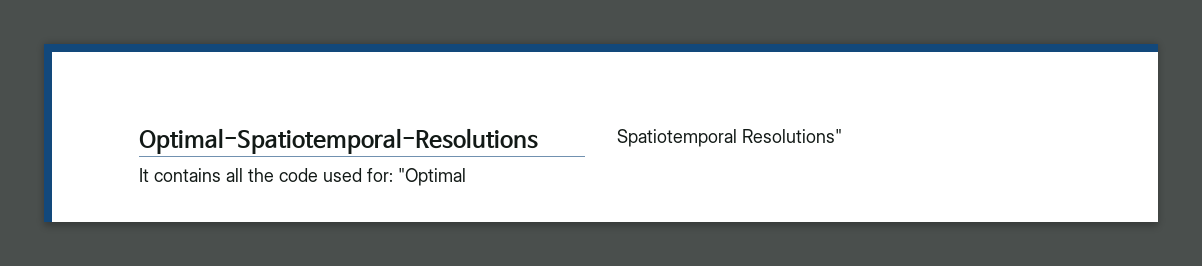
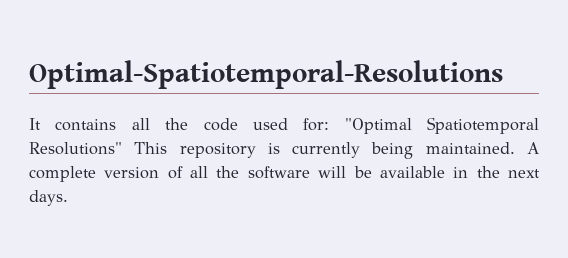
- It contains all the code used for: "Optimal Spatiotemporal Resolutions"
+ It contains all the code used for: "Optimal Spatiotemporal Resolutions" This repository is currently being maintained. A complete version of all the software will be available in the next days.

